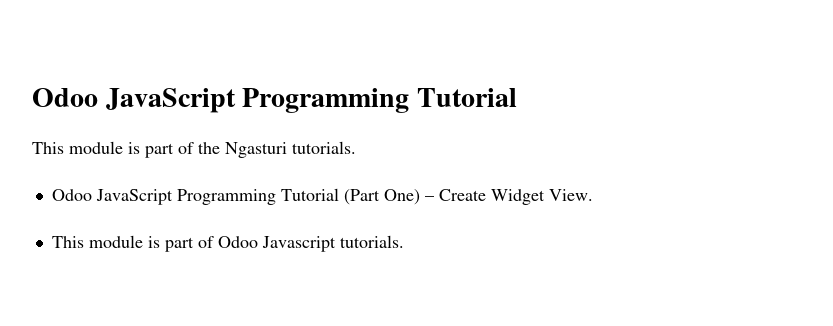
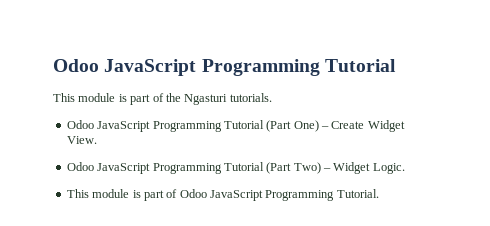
+ Odoo JavaScript Programming Tutorial (Part Two) – Widget Logic.
- This module is part of Odoo Javascript tutorials.
+ This module is part of Odoo JavaScript Programming Tutorial.

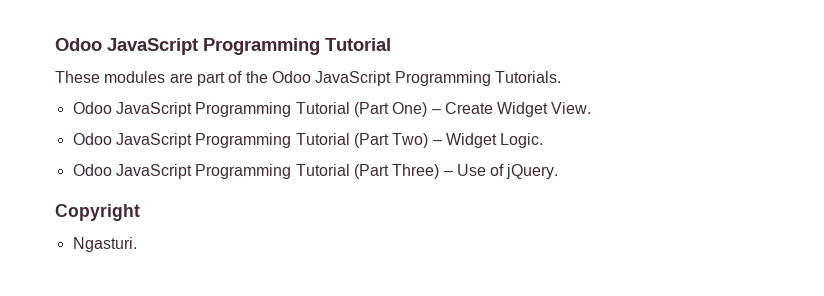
- This module is part of the Ngasturi tutorials.
+ These modules are part of the Odoo JavaScript Programming Tutorials.
- This module is part of Odoo JavaScript Programming Tutorial.
+ Odoo JavaScript Programming Tutorial (Part Three) – Use of jQuery.
+ Copyright
+ Ngasturi.

